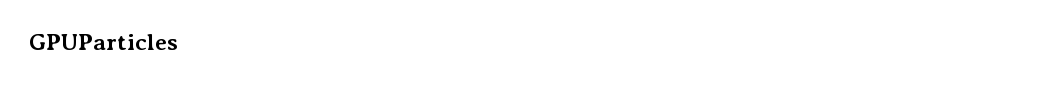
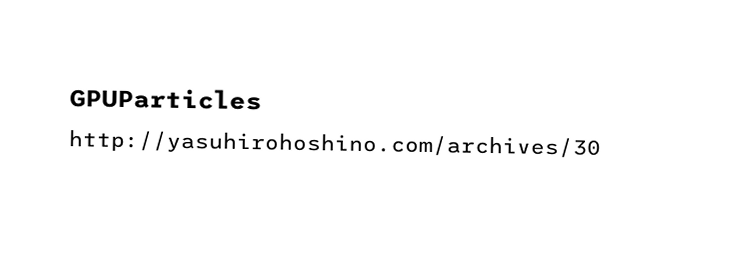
+ http://yasuhirohoshino.com/archives/30

